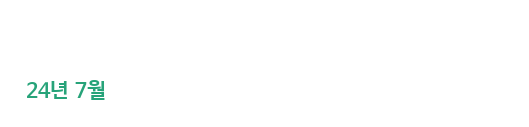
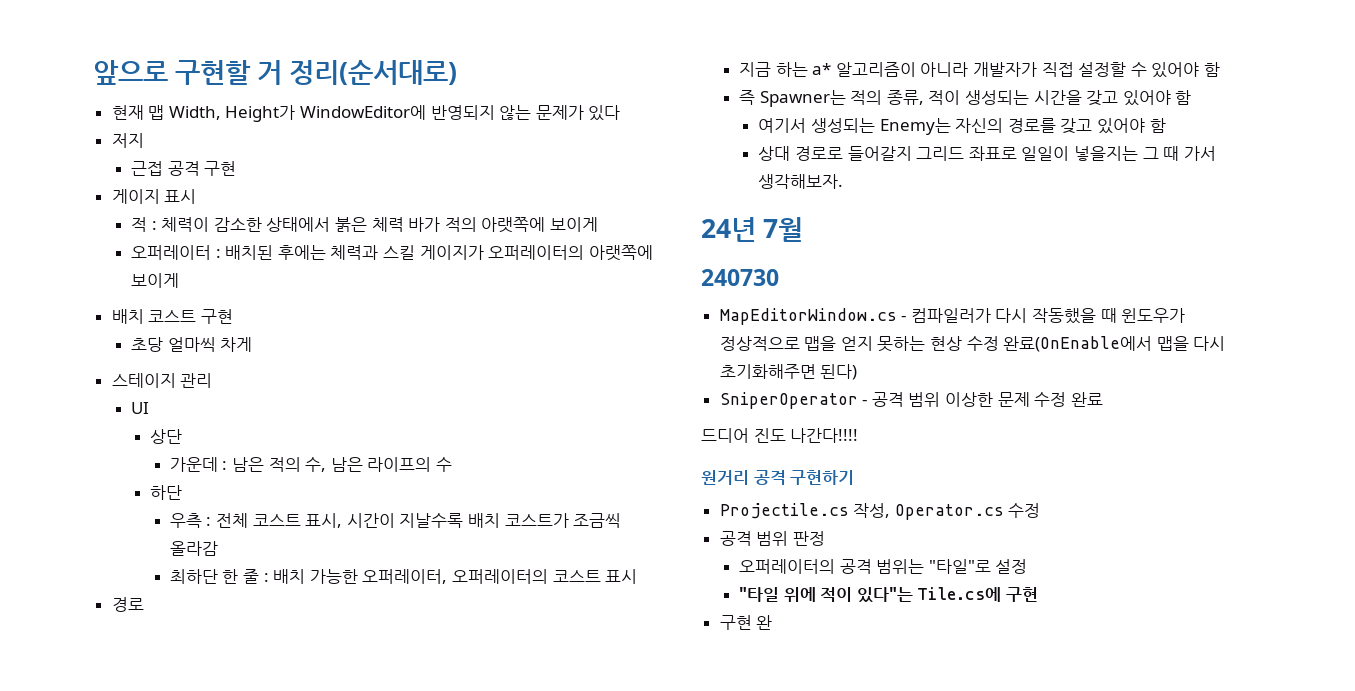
+ 앞으로 구현할 거 정리(순서대로)
+ 현재 맵 Width, Height가 WindowEditor에 반영되지 않는 문제가 있다
+ 저지
+ 근접 공격 구현
+ 게이지 표시
+ 적 : 체력이 감소한 상태에서 붉은 체력 바가 적의 아랫쪽에 보이게
+ 오퍼레이터 : 배치된 후에는 체력과 스킬 게이지가 오퍼레이터의 아랫쪽에 보이게
+ 배치 코스트 구현
+ 초당 얼마씩 차게
+ 스테이지 관리
+ UI
+ 상단
+ 가운데 : 남은 적의 수, 남은 라이프의 수
+ 하단
+ 우측 : 전체 코스트 표시, 시간이 지날수록 배치 코스트가 조금씩 올라감
+ 최하단 한 줄 : 배치 가능한 오퍼레이터, 오퍼레이터의 코스트 표시
+ 경로
+ 지금 하는 a* 알고리즘이 아니라 개발자가 직접 설정할 수 있어야 함
+ 즉 Spawner는 적의 종류, 적이 생성되는 시간을 갖고 있어야 함
+ 여기서 생성되는 Enemy는 자신의 경로를 갖고 있어야 함
+ 상대 경로로 들어갈지 그리드 좌표로 일일이 넣을지는 그 때 가서 생각해보자.
  24년 7월
+ 240730
+ MapEditorWindow.cs - 컴파일러가 다시 작동했을 때 윈도우가 정상적으로 맵을 얻지 못하는 현상 수정 완료(OnEnable에서 맵을 다시 초기화해주면 된다)
+ SniperOperator - 공격 범위 이상한 문제 수정 완료
+ 드디어 진도 나간다!!!!
+ 원거리 공격 구현하기
+ Projectile.cs 작성, Operator.cs 수정
+ 공격 범위 판정
+ 오퍼레이터의 공격 범위는 "타일"로 설정
+ "타일 위에 적이 있다"는 Tile.cs에 구현
+ 구현 완

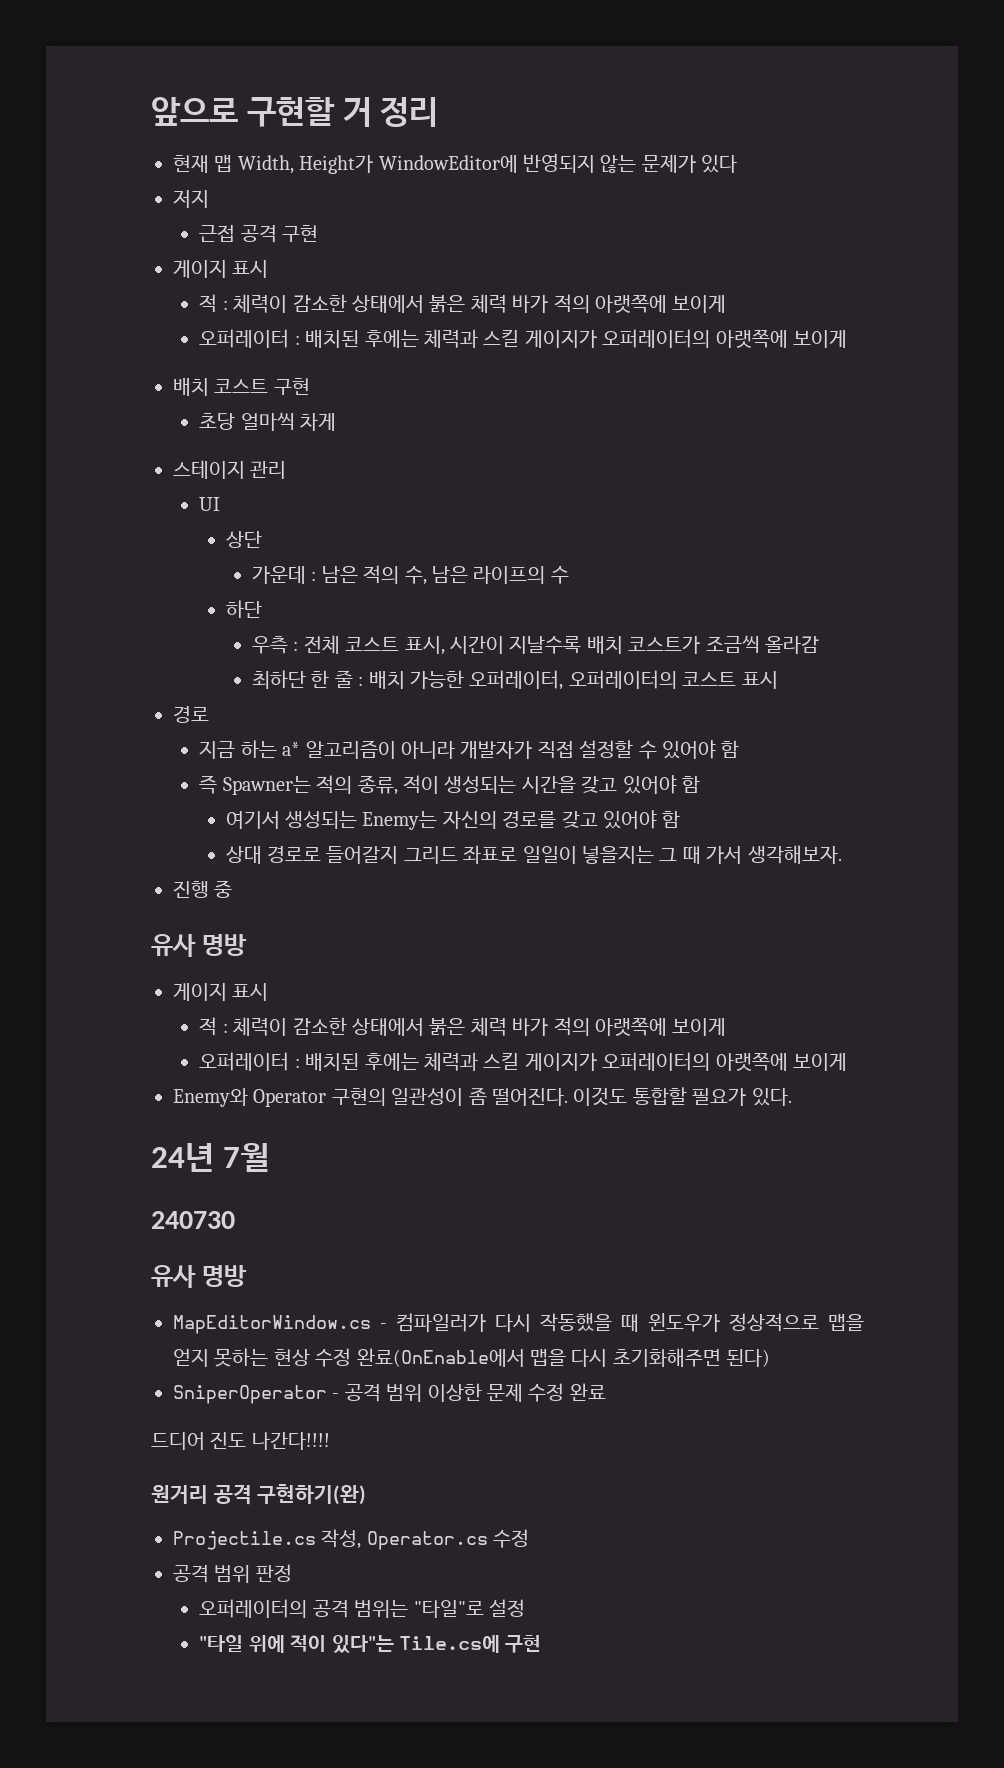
- 앞으로 구현할 거 정리(순서대로)
+ 앞으로 구현할 거 정리
+ 진행 중
+ 유사 명방
+ 게이지 표시
+ 적 : 체력이 감소한 상태에서 붉은 체력 바가 적의 아랫쪽에 보이게
+ 오퍼레이터 : 배치된 후에는 체력과 스킬 게이지가 오퍼레이터의 아랫쪽에 보이게
+ Enemy와 Operator 구현의 일관성이 좀 떨어진다. 이것도 통합할 필요가 있다.
  240730
+ 유사 명방
- 원거리 공격 구현하기
+ 원거리 공격 구현하기(완)
- 구현 완

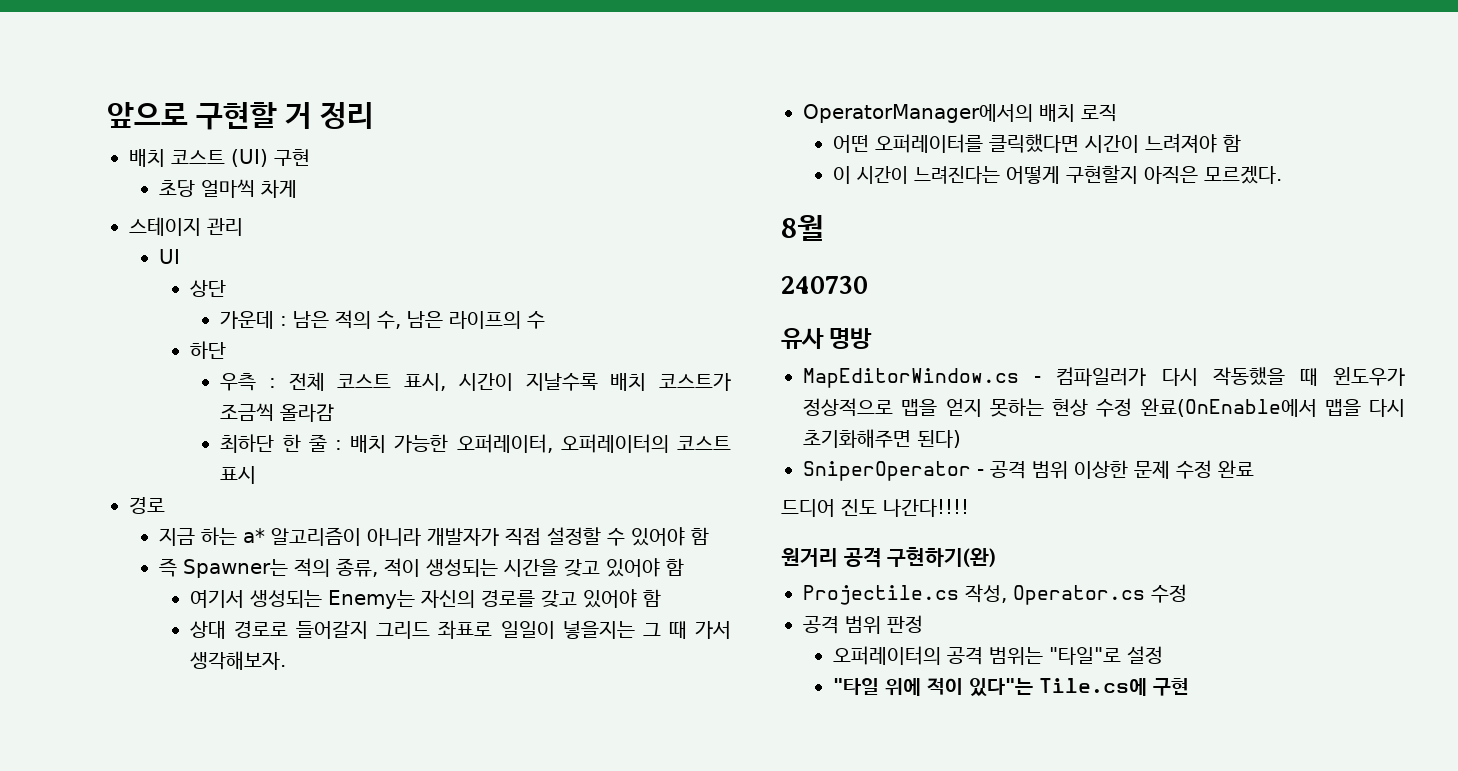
- 현재 맵 Width, Height가 WindowEditor에 반영되지 않는 문제가 있다
- 저지
- 근접 공격 구현
- 게이지 표시
- 적 : 체력이 감소한 상태에서 붉은 체력 바가 적의 아랫쪽에 보이게
- 오퍼레이터 : 배치된 후에는 체력과 스킬 게이지가 오퍼레이터의 아랫쪽에 보이게
- 배치 코스트 구현
+ 배치 코스트 (UI) 구현
- 진행 중
- 유사 명방
- 게이지 표시
- 적 : 체력이 감소한 상태에서 붉은 체력 바가 적의 아랫쪽에 보이게
- 오퍼레이터 : 배치된 후에는 체력과 스킬 게이지가 오퍼레이터의 아랫쪽에 보이게
- Enemy와 Operator 구현의 일관성이 좀 떨어진다. 이것도 통합할 필요가 있다.
- 24년 7월
+ OperatorManager에서의 배치 로직
+ 어떤 오퍼레이터를 클릭했다면 시간이 느려져야 함
+ 이 시간이 느려진다는 어떻게 구현할지 아직은 모르겠다.
+ 8월

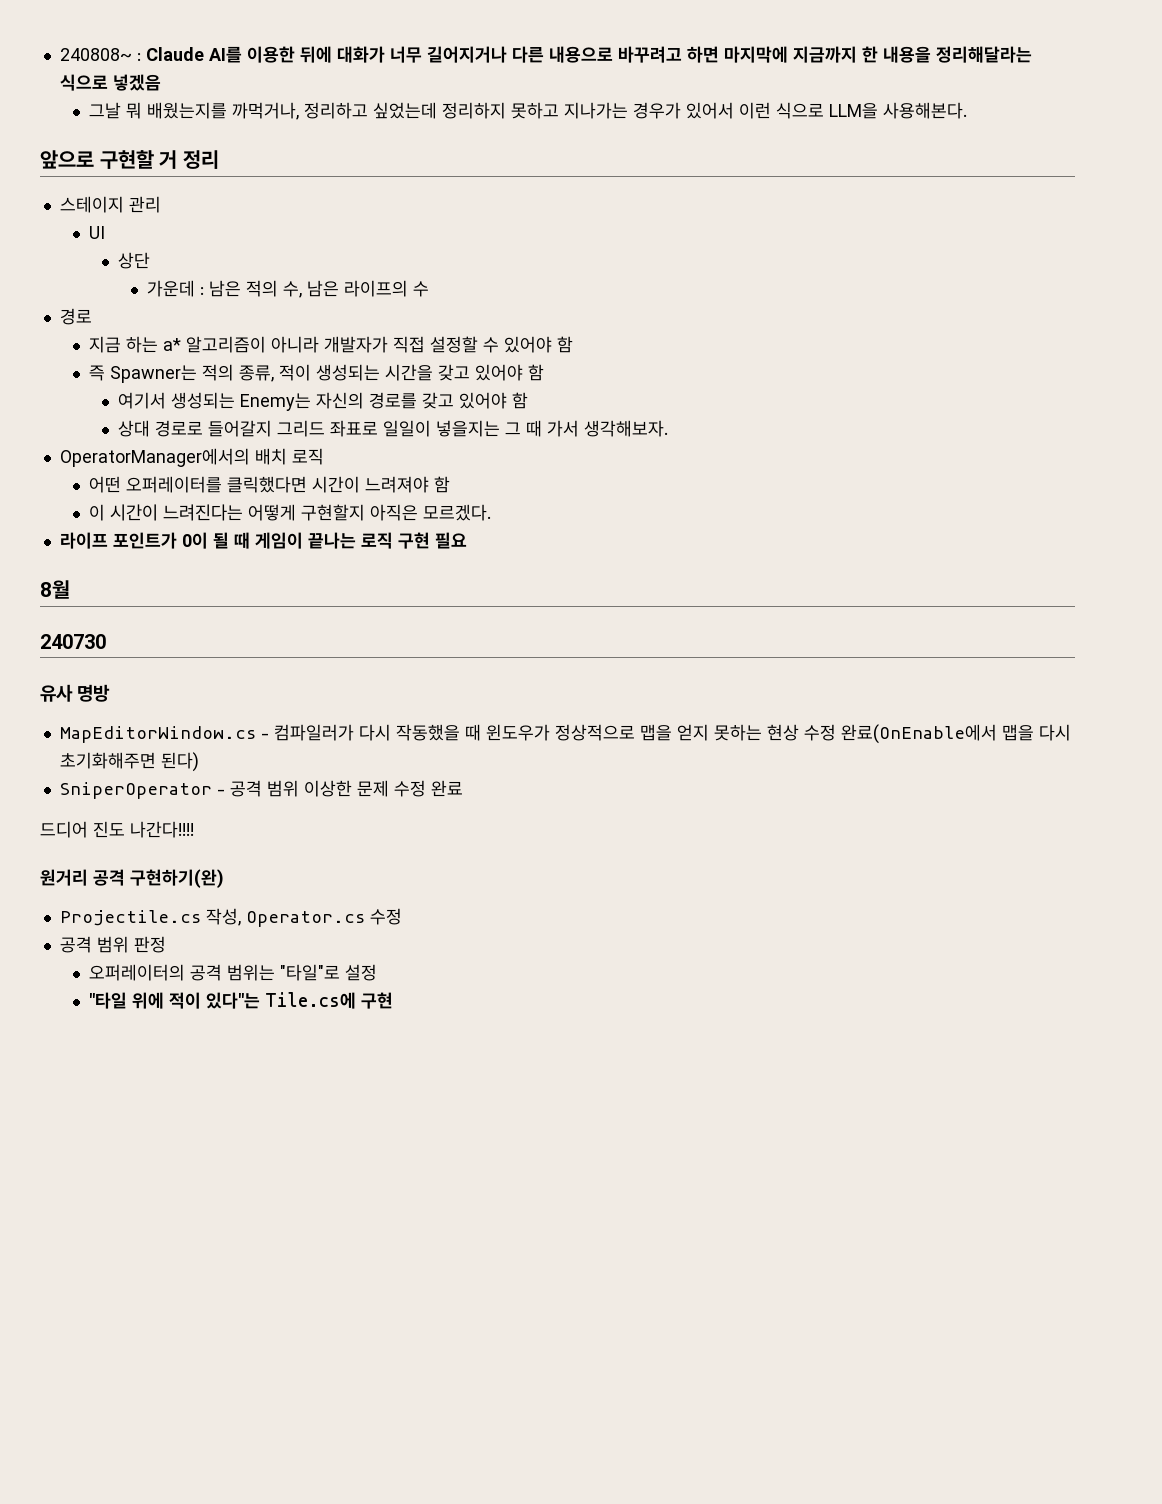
+ 240808~ : Claude AI를 이용한 뒤에 대화가 너무 길어지거나 다른 내용으로 바꾸려고 하면 마지막에 지금까지 한 내용을 정리해달라는 식으로 넣겠음
+ 그날 뭐 배웠는지를 까먹거나, 정리하고 싶었는데 정리하지 못하고 지나가는 경우가 있어서 이런 식으로 LLM을 사용해본다.
  앞으로 구현할 거 정리
- 배치 코스트 (UI) 구현
- 초당 얼마씩 차게
- 하단
- 우측 : 전체 코스트 표시, 시간이 지날수록 배치 코스트가 조금씩 올라감
- 최하단 한 줄 : 배치 가능한 오퍼레이터, 오퍼레이터의 코스트 표시
+ 라이프 포인트가 0이 될 때 게임이 끝나는 로직 구현 필요

